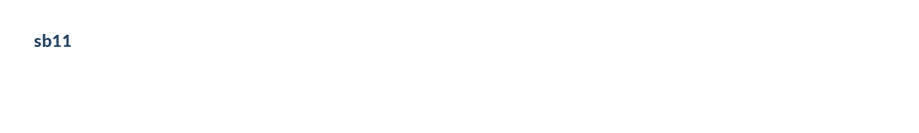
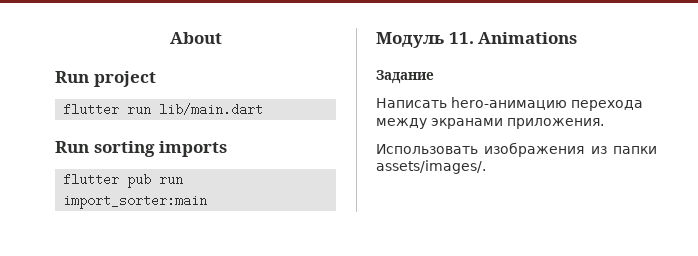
- sb11
+ About
+ Run project
+ flutter run lib/main.dart
+ Run sorting imports
+ flutter pub run import_sorter:main
+ Модуль 11. Animations
+ Задание
+ Написать hero-анимацию перехода между экранами приложения.
+ Использовать изображения из папки assets/images/.

